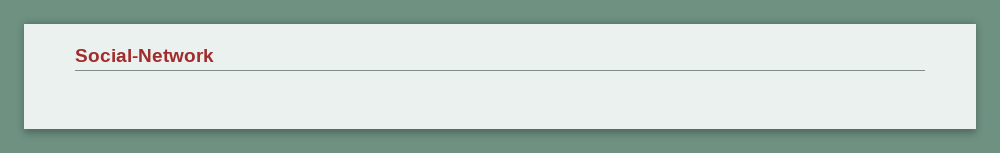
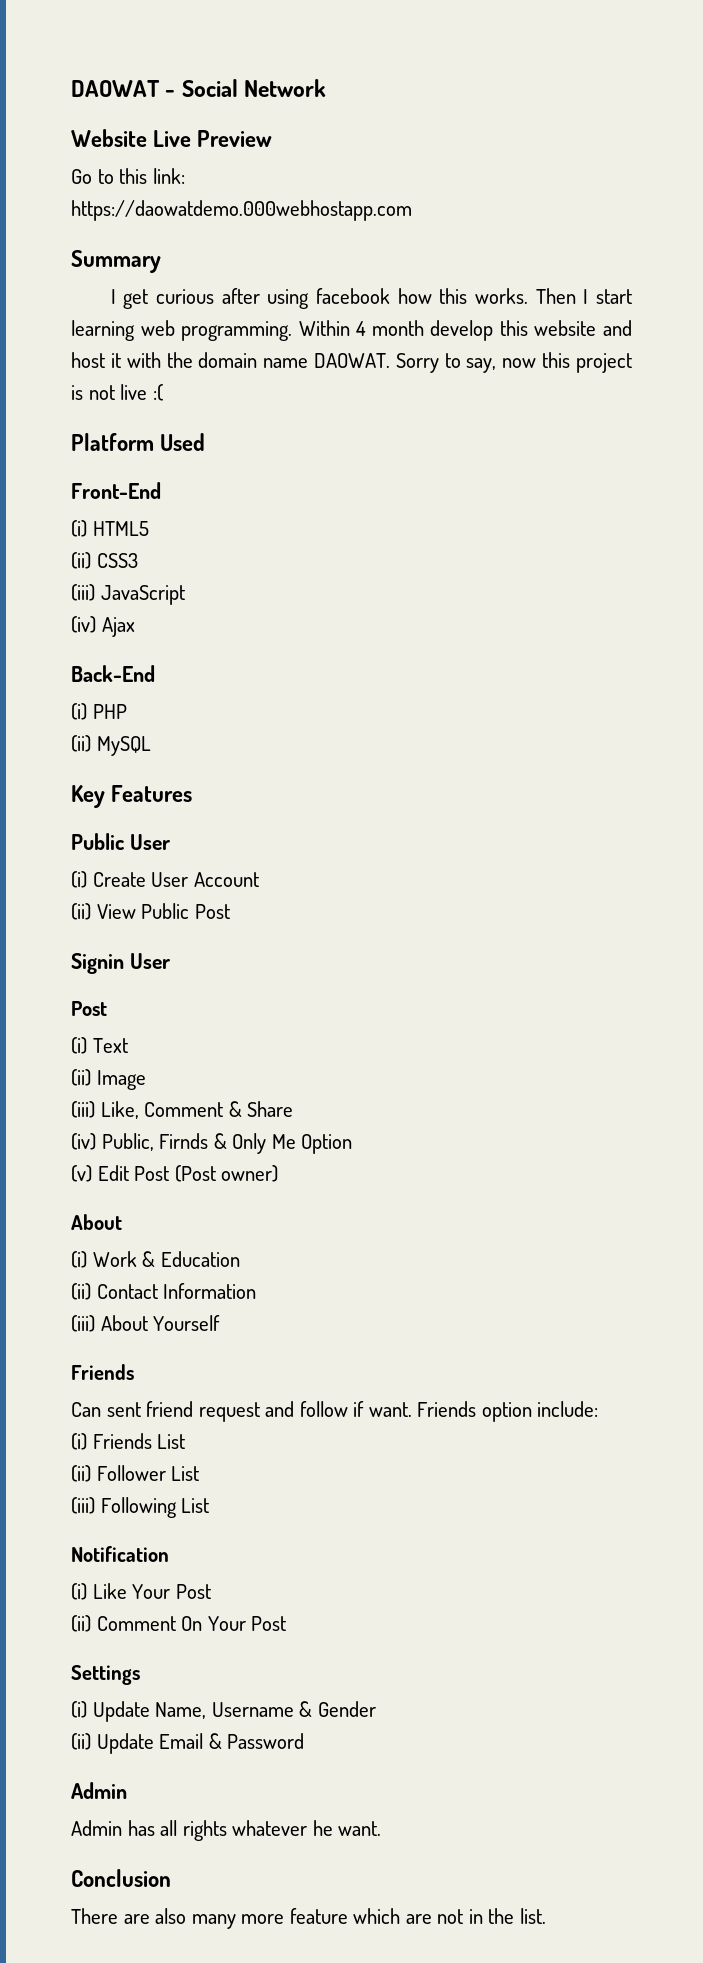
- Social-Network
+ DAOWAT - Social Network
+ Website Live Preview
+ Go to this link:
+ https://daowatdemo.000webhostapp.com
+ Summary
+ I get curious after using facebook how this works. Then I start learning web programming. Within 4 month develop this website and host it with the domain name DAOWAT. Sorry to say, now this project is not live :(
+ Platform Used
+ Front-End
+ (i) HTML5
+ (ii) CSS3
+ (iii) JavaScript
+ (iv) Ajax
+ Back-End
+ (i) PHP
+ (ii) MySQL
+ Key Features
+ Public User
+ (i) Create User Account
+ (ii) View Public Post
+ Signin User
+ Post
+ (i) Text
+ (ii) Image
+ (iii) Like, Comment & Share
+ (iv) Public, Firnds & Only Me Option
+ (v) Edit Post (Post owner)
+ About
+ (i) Work & Education
+ (ii) Contact Information
+ (iii) About Yourself
+ Friends
+ Can sent friend request and follow if want. Friends option include:
+ (i) Friends List
+ (ii) Follower List
+ (iii) Following List
+ Notification
+ (i) Like Your Post
+ (ii) Comment On Your Post
+ Settings
+ (i) Update Name, Username & Gender
+ (ii) Update Email & Password
+ Admin
+ Admin has all rights whatever he want.
+ Conclusion
+ There are also many more feature which are not in the list.

